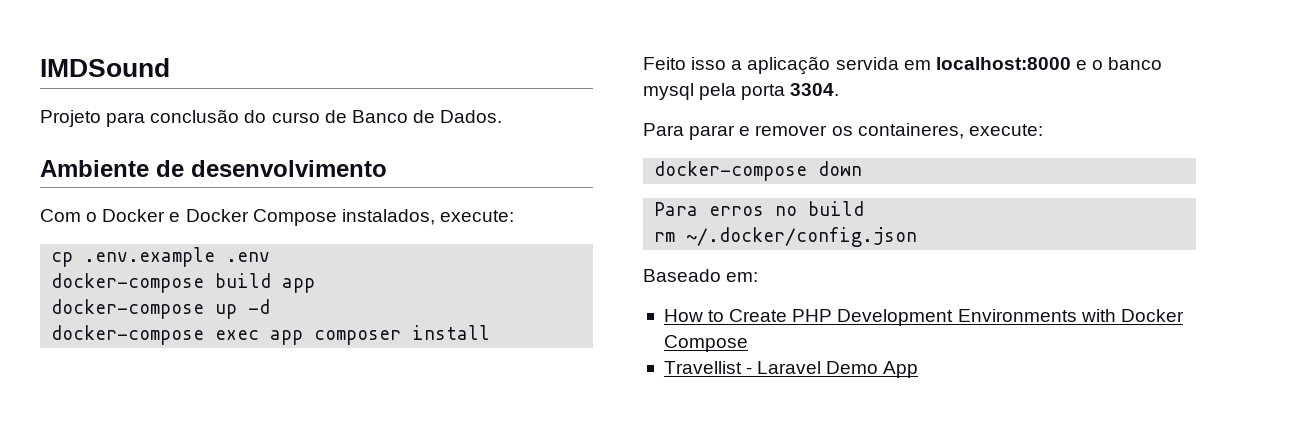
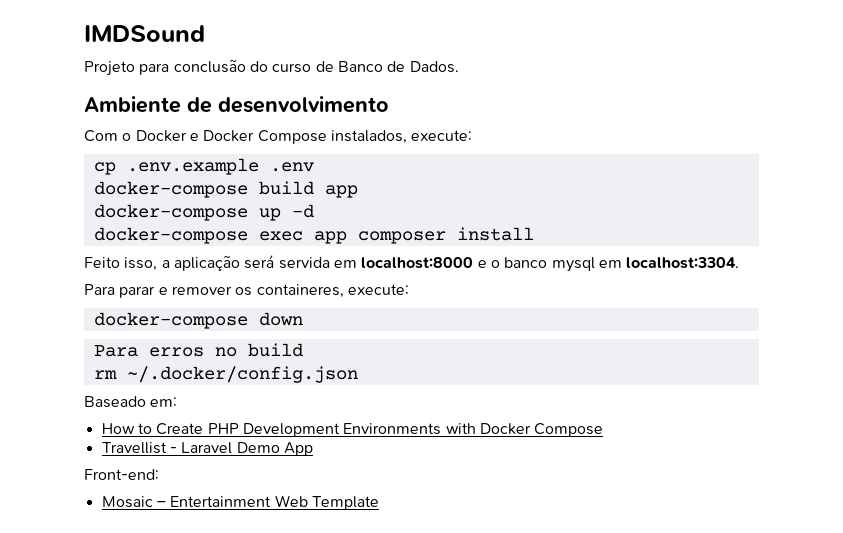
- Feito isso a aplicação servida em localhost:8000 e o banco mysql pela porta 3304.
+ Feito isso, a aplicação será servida em localhost:8000 e o banco mysql em localhost:3304.
+ Front-end:
+ Mosaic – Entertainment Web Template

